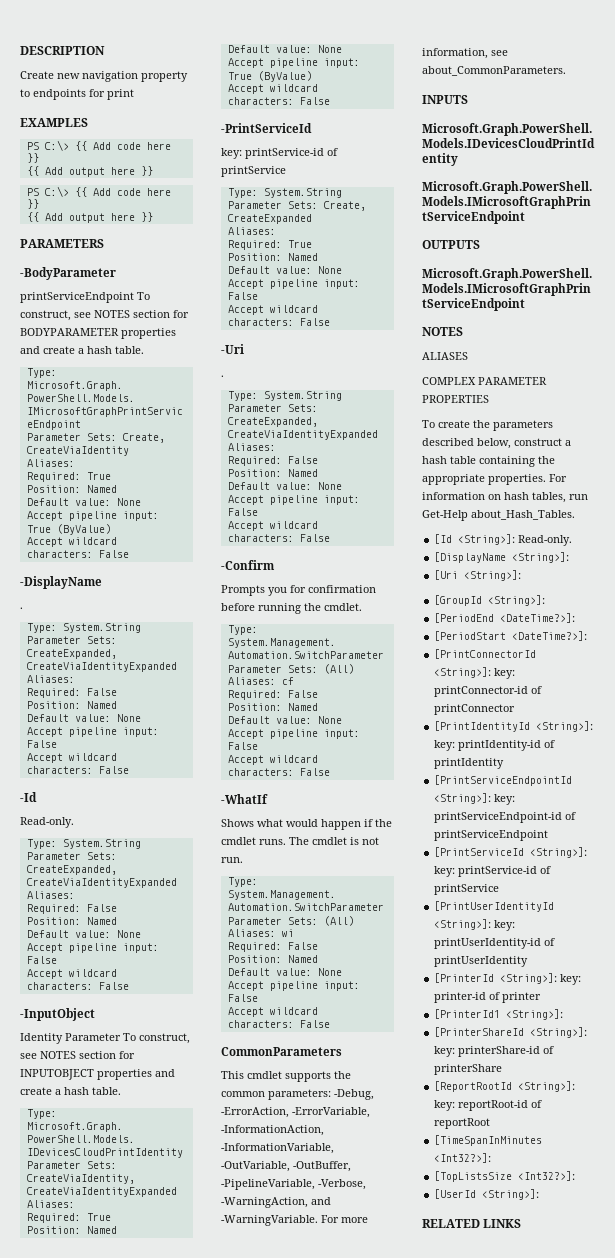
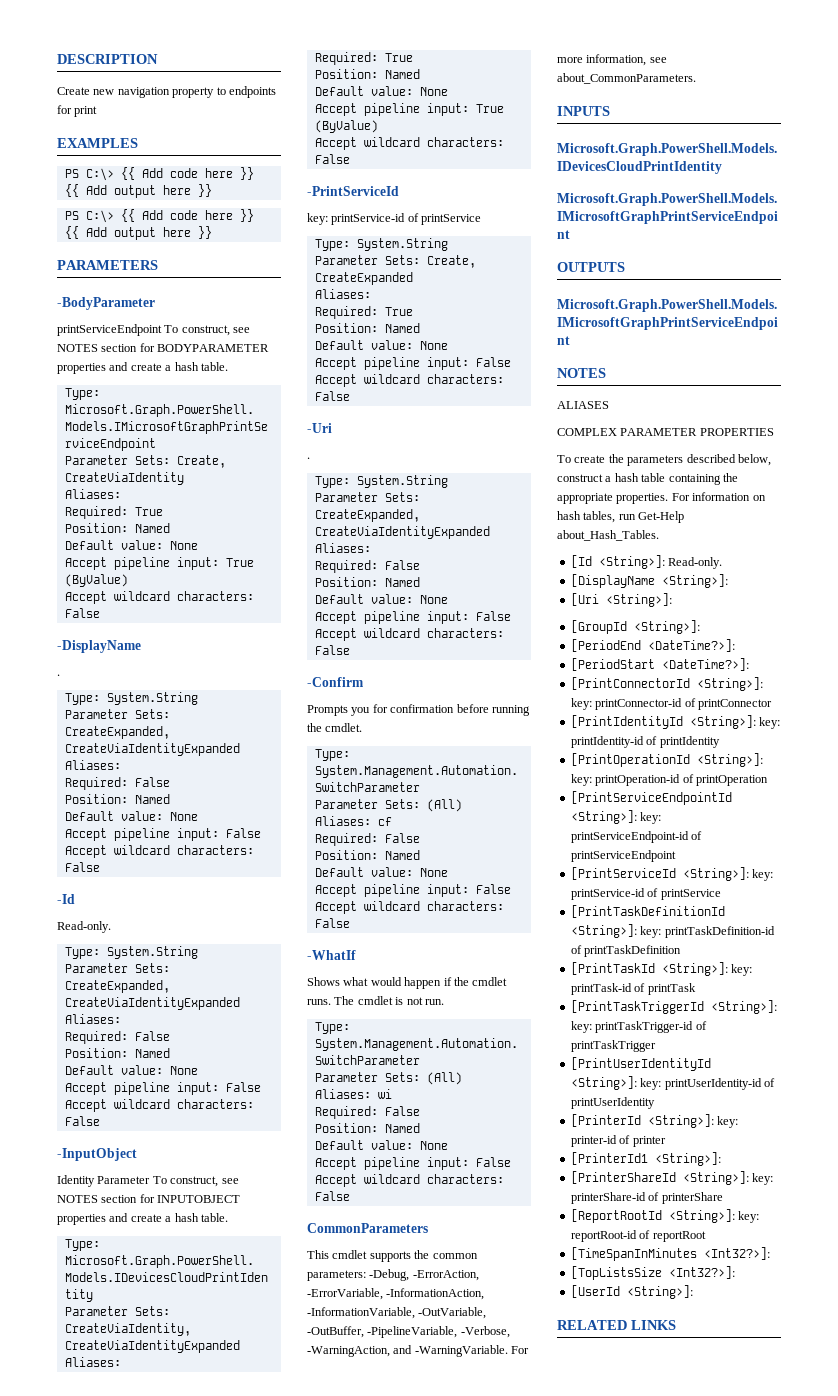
+ [PrintOperationId <String>]: key: printOperation-id of printOperation
+ [PrintTaskDefinitionId <String>]: key: printTaskDefinition-id of printTaskDefinition
+ [PrintTaskId <String>]: key: printTask-id of printTask
+ [PrintTaskTriggerId <String>]: key: printTaskTrigger-id of printTaskTrigger

